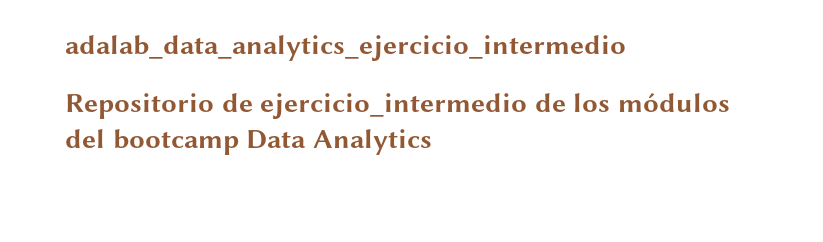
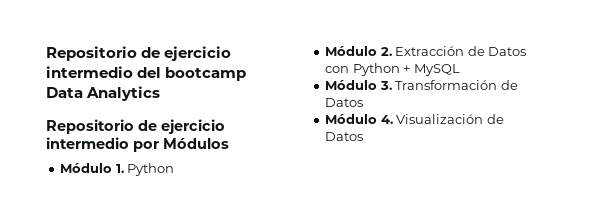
- adalab_data_analytics_ejercicio_intermedio
- Repositorio de ejercicio_intermedio de los módulos del bootcamp Data Analytics
+ Repositorio de ejercicio intermedio del bootcamp Data Analytics
+ Repositorio de ejercicio intermedio por Módulos
+ Módulo 1. Python
+ Módulo 2. Extracción de Datos con Python + MySQL
+ Módulo 3. Transformación de Datos
+ Módulo 4. Visualización de Datos

